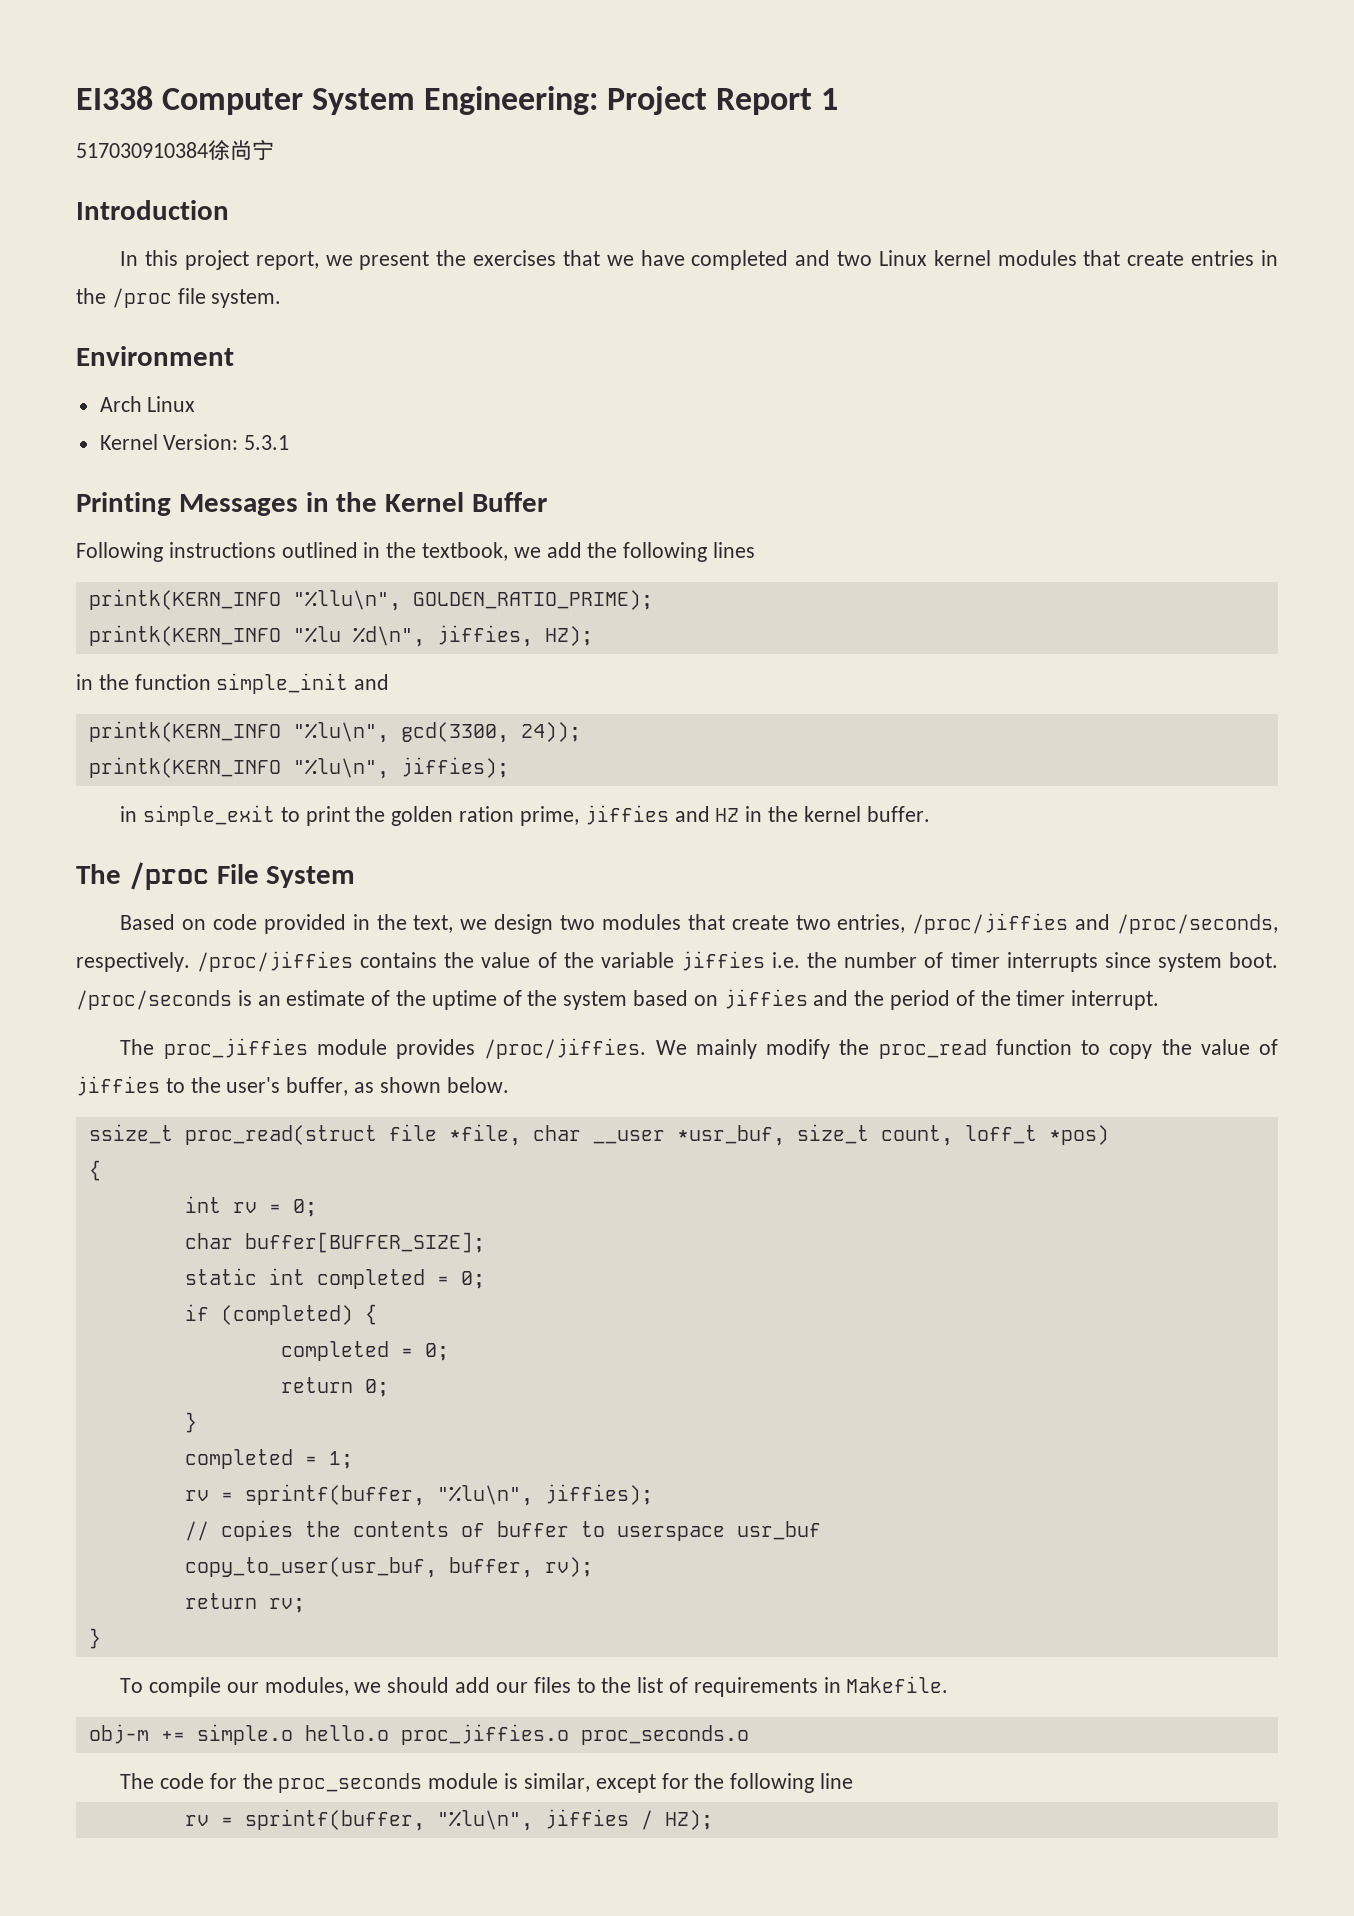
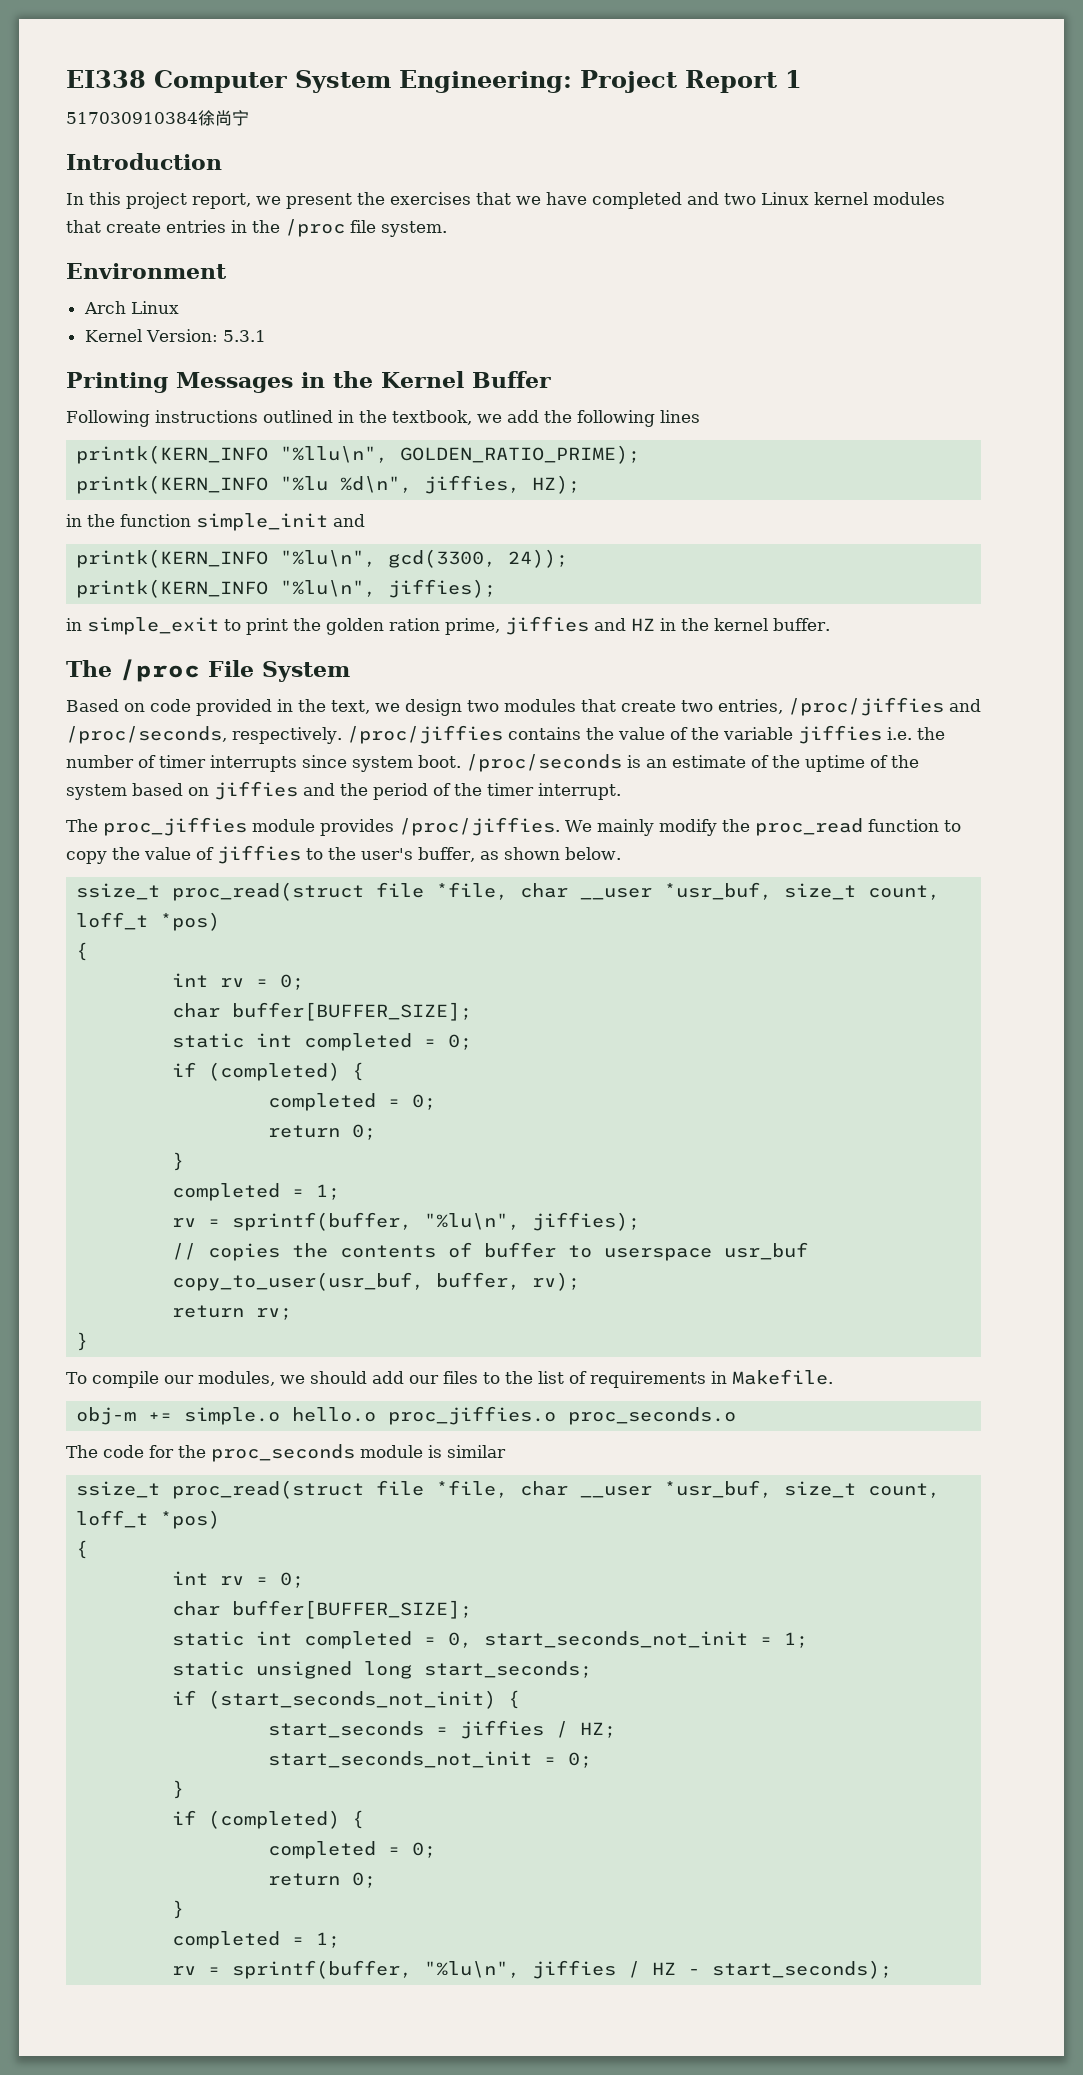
- The code for the proc_seconds module is similar, except for the following line
+ The code for the proc_seconds module is similar
+ ssize_t proc_read(struct file *file, char __user *usr_buf, size_t count, loff_t *pos)
+ {
+ int rv = 0;
+ char buffer[BUFFER_SIZE];
+ static int completed = 0, start_seconds_not_init = 1;
+ static unsigned long start_seconds;
+ if (start_seconds_not_init) {
+ start_seconds = jiffies / HZ;
+ start_seconds_not_init = 0;
+ }
+ if (completed) {
+ completed = 0;
+ return 0;
+ }
+ completed = 1;
- rv = sprintf(buffer, "%lu\n", jiffies / HZ);
+ rv = sprintf(buffer, "%lu\n", jiffies / HZ - start_seconds);

